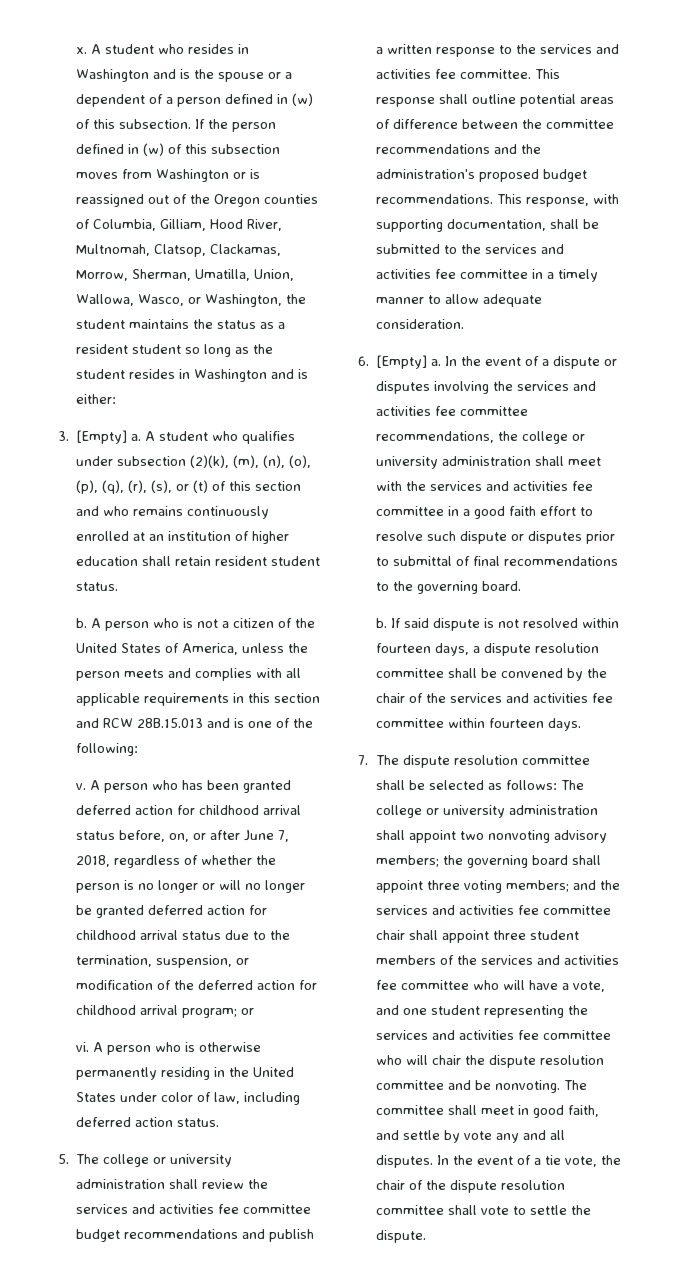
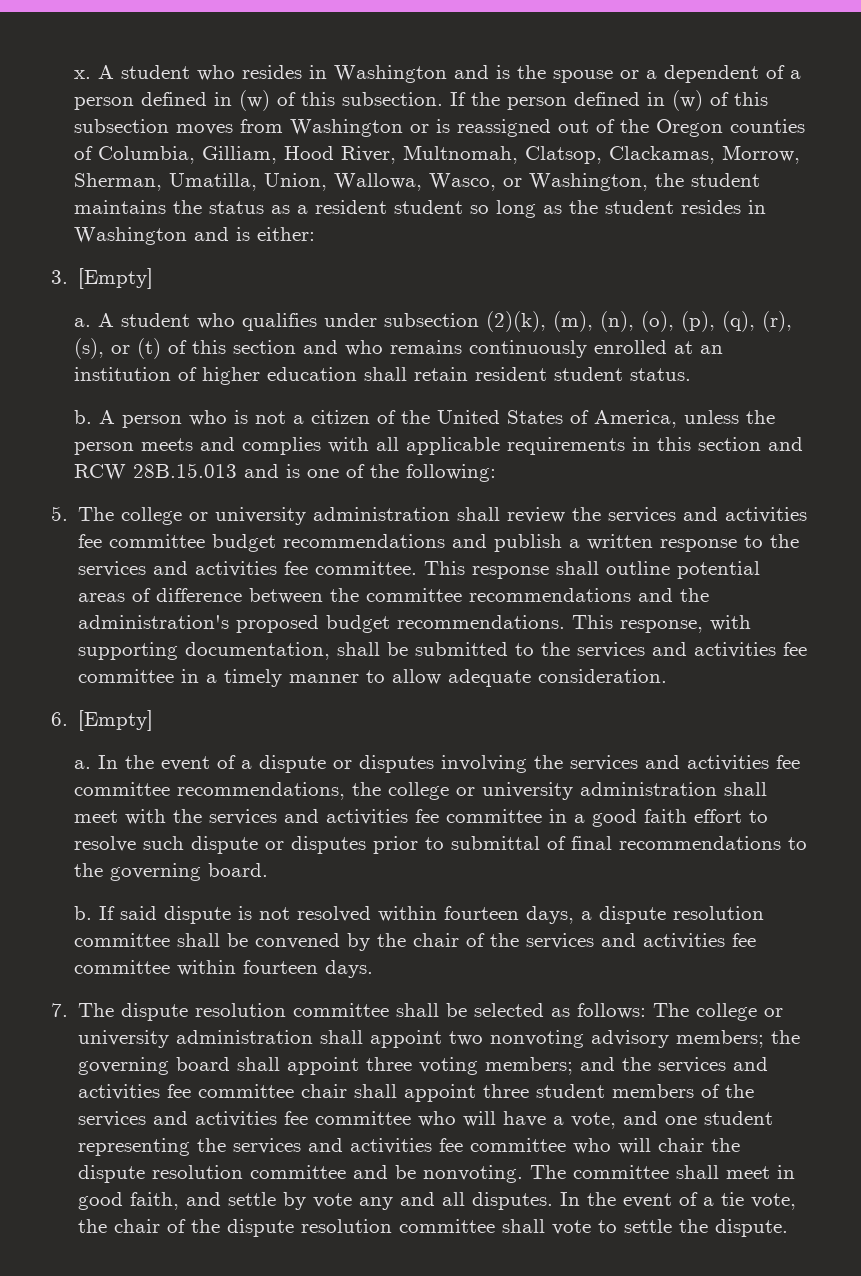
- 3. [Empty] a.
+ 3. [Empty]
+ a.
- v. A person who has been granted deferred action for childhood arrival status before, on, or after June 7, 2018, regardless of whether the person is no longer or will no longer be granted deferred action for childhood arrival status due to the termination, suspension, or modification of the deferred action for childhood arrival program; or
- vi. A person who is otherwise permanently residing in the United States under color of law, including deferred action status.
- 6. [Empty] a.
+ 6. [Empty]
+ a.

